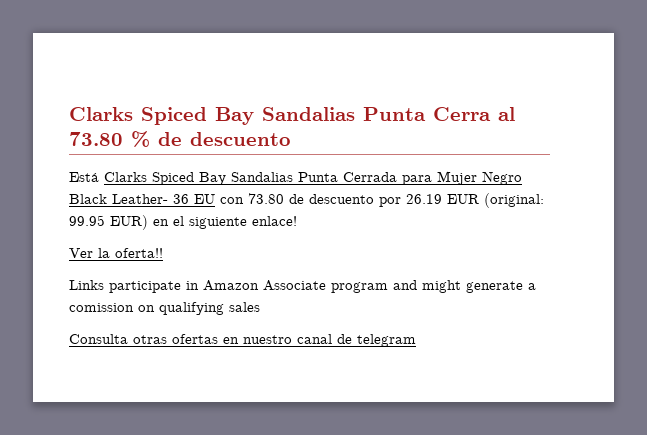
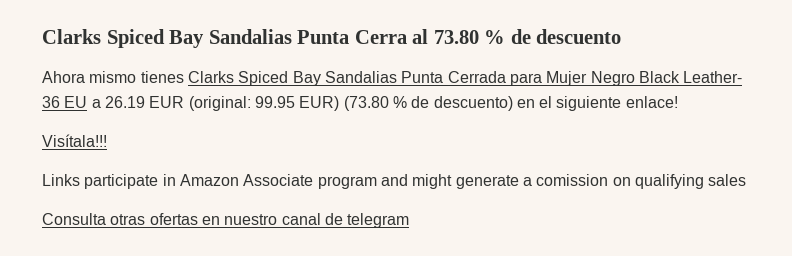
- Está Clarks Spiced Bay Sandalias Punta Cerrada para Mujer Negro Black Leather- 36 EU con 73.80 de descuento por 26.19 EUR (original: 99.95 EUR) en el siguiente enlace!
+ Ahora mismo tienes Clarks Spiced Bay Sandalias Punta Cerrada para Mujer Negro Black Leather- 36 EU a 26.19 EUR (original: 99.95 EUR) (73.80 % de descuento) en el siguiente enlace!
- Ver la oferta!!
+ Visítala!!!

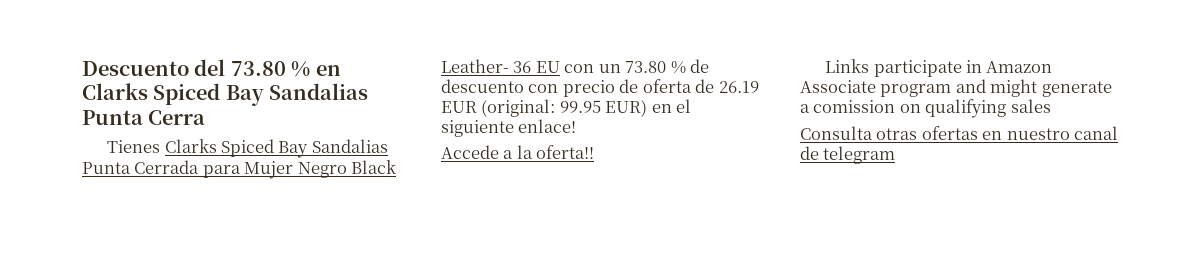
- Clarks Spiced Bay Sandalias Punta Cerra al 73.80 % de descuento
- Ahora mismo tienes Clarks Spiced Bay Sandalias Punta Cerrada para Mujer Negro Black Leather- 36 EU a 26.19 EUR (original: 99.95 EUR) (73.80 % de descuento) en el siguiente enlace!
+ Descuento del 73.80 % en Clarks Spiced Bay Sandalias Punta Cerra
+ Tienes Clarks Spiced Bay Sandalias Punta Cerrada para Mujer Negro Black Leather- 36 EU con un 73.80 % de descuento con precio de oferta de 26.19 EUR (original: 99.95 EUR) en el siguiente enlace!
- Visítala!!!
+ Accede a la oferta!!

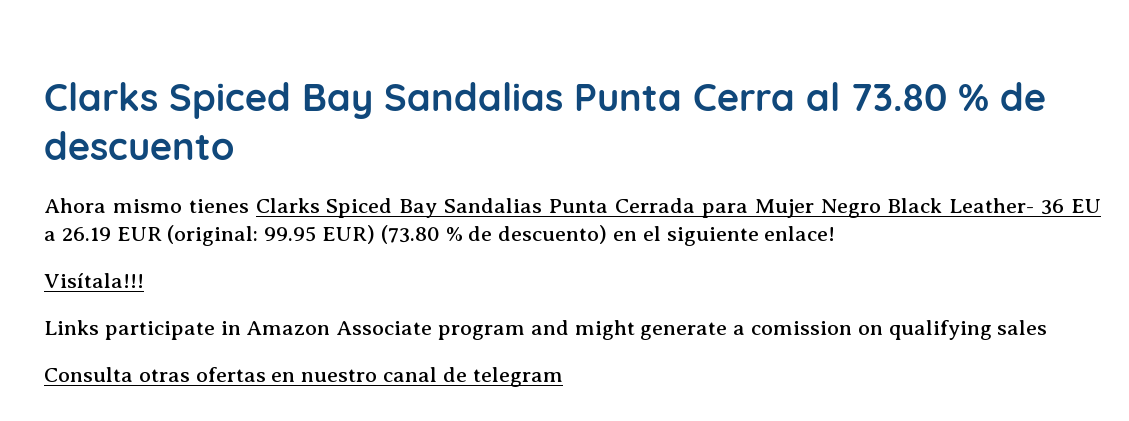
- Descuento del 73.80 % en Clarks Spiced Bay Sandalias Punta Cerra
- Tienes Clarks Spiced Bay Sandalias Punta Cerrada para Mujer Negro Black Leather- 36 EU con un 73.80 % de descuento con precio de oferta de 26.19 EUR (original: 99.95 EUR) en el siguiente enlace!
+ Clarks Spiced Bay Sandalias Punta Cerra al 73.80 % de descuento
+ Ahora mismo tienes Clarks Spiced Bay Sandalias Punta Cerrada para Mujer Negro Black Leather- 36 EU a 26.19 EUR (original: 99.95 EUR) (73.80 % de descuento) en el siguiente enlace!
- Accede a la oferta!!
+ Visítala!!!

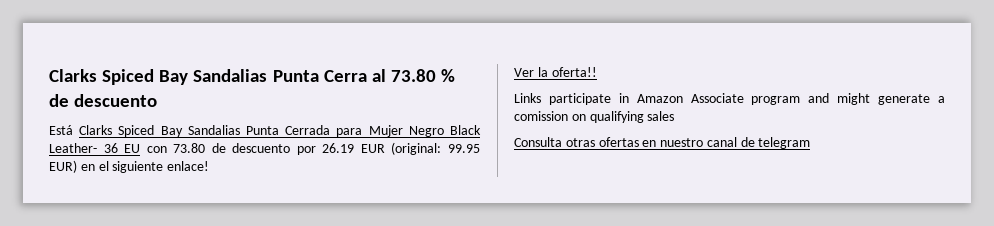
- Ahora mismo tienes Clarks Spiced Bay Sandalias Punta Cerrada para Mujer Negro Black Leather- 36 EU a 26.19 EUR (original: 99.95 EUR) (73.80 % de descuento) en el siguiente enlace!
+ Está Clarks Spiced Bay Sandalias Punta Cerrada para Mujer Negro Black Leather- 36 EU con 73.80 de descuento por 26.19 EUR (original: 99.95 EUR) en el siguiente enlace!
- Visítala!!!
+ Ver la oferta!!

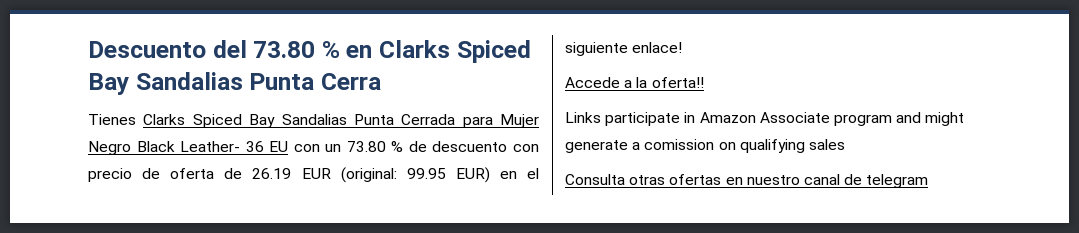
- Clarks Spiced Bay Sandalias Punta Cerra al 73.80 % de descuento
- Está Clarks Spiced Bay Sandalias Punta Cerrada para Mujer Negro Black Leather- 36 EU con 73.80 de descuento por 26.19 EUR (original: 99.95 EUR) en el siguiente enlace!
+ Descuento del 73.80 % en Clarks Spiced Bay Sandalias Punta Cerra
+ Tienes Clarks Spiced Bay Sandalias Punta Cerrada para Mujer Negro Black Leather- 36 EU con un 73.80 % de descuento con precio de oferta de 26.19 EUR (original: 99.95 EUR) en el siguiente enlace!
- Ver la oferta!!
+ Accede a la oferta!!

